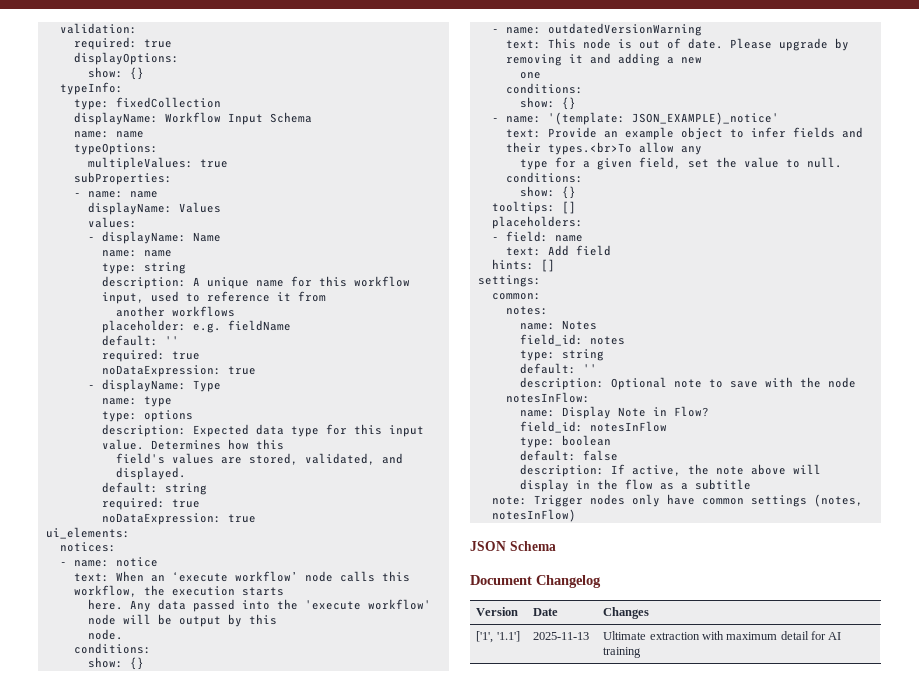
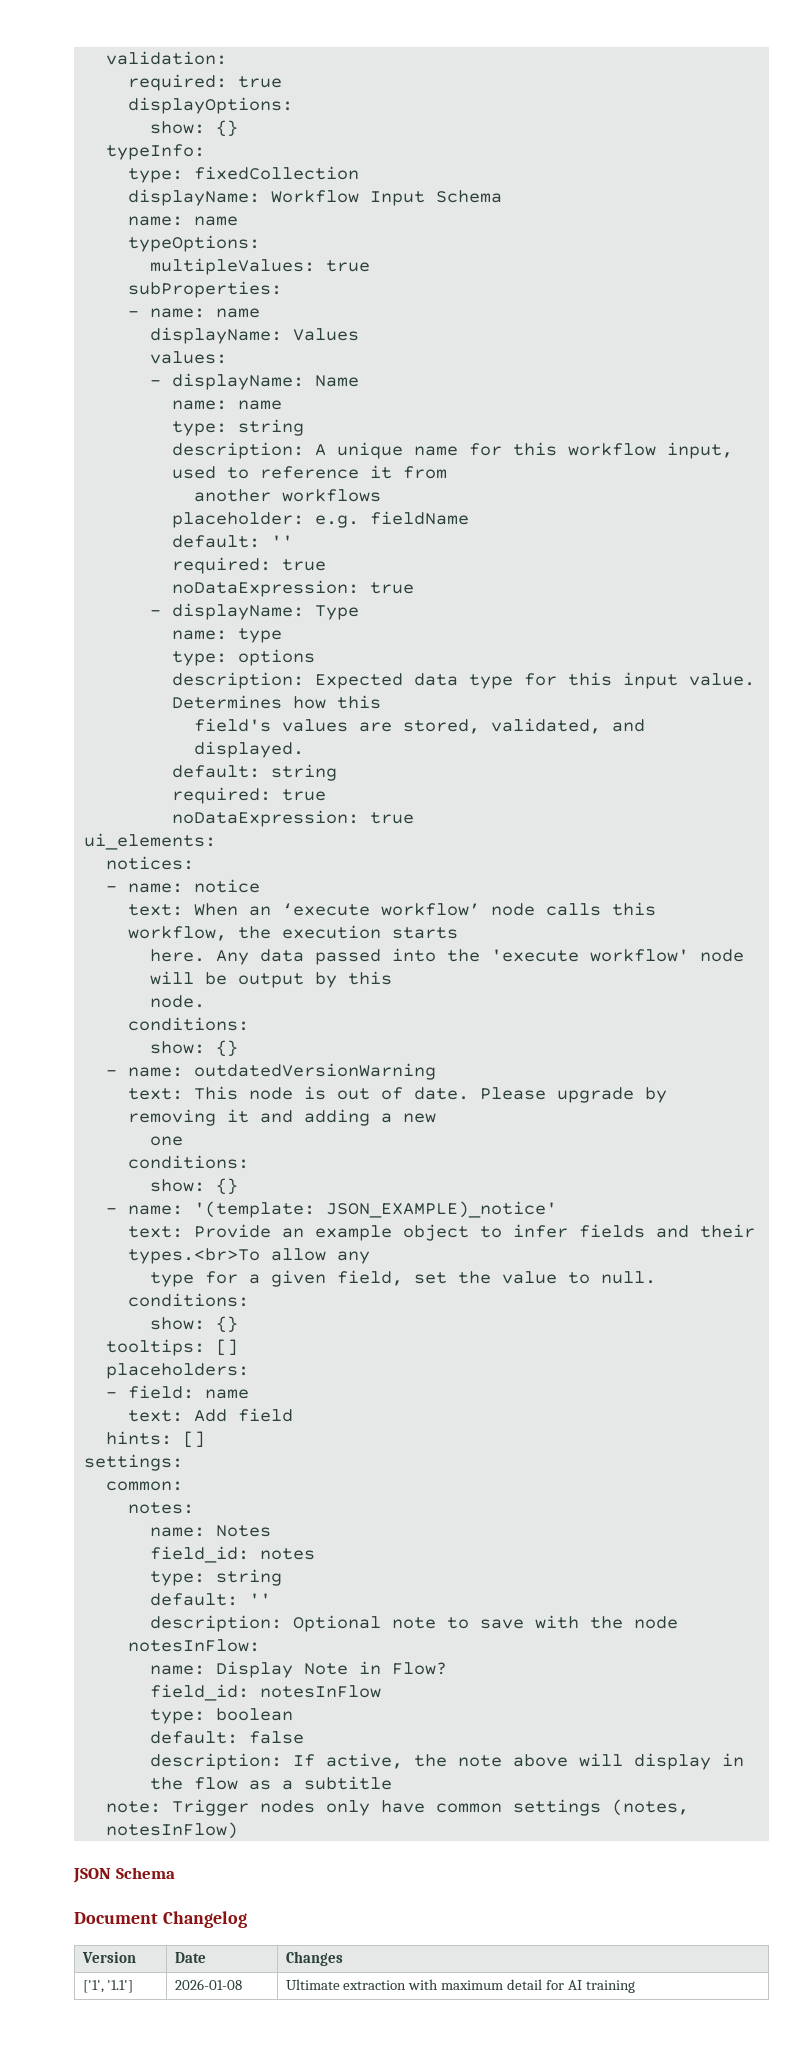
- ['1', '1.1'] | 2025-11-13 | Ultimate extraction with maximum detail for AI training
+ ['1', '1.1'] | 2026-01-08 | Ultimate extraction with maximum detail for AI training

